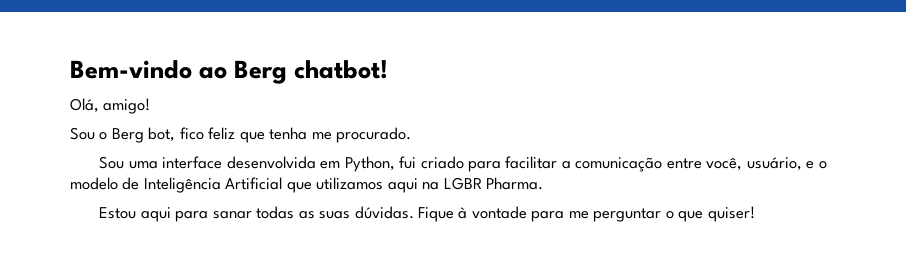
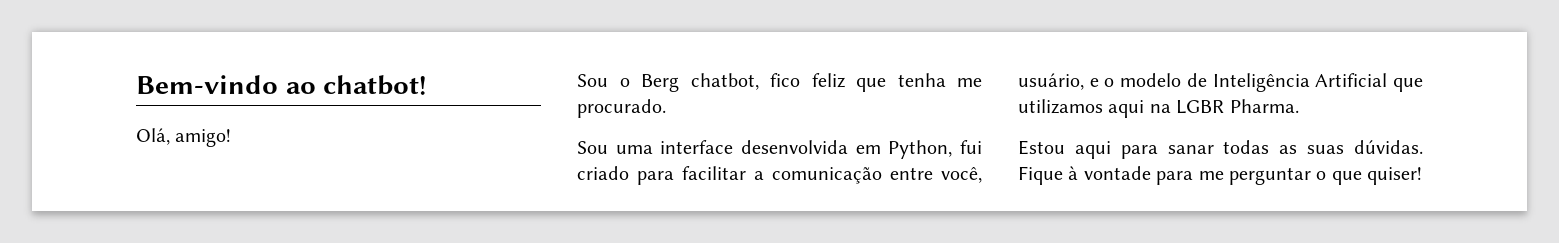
- Bem-vindo ao Berg chatbot!
+ Bem-vindo ao chatbot!
- Sou o Berg bot, fico feliz que tenha me procurado.
+ Sou o Berg chatbot, fico feliz que tenha me procurado.

